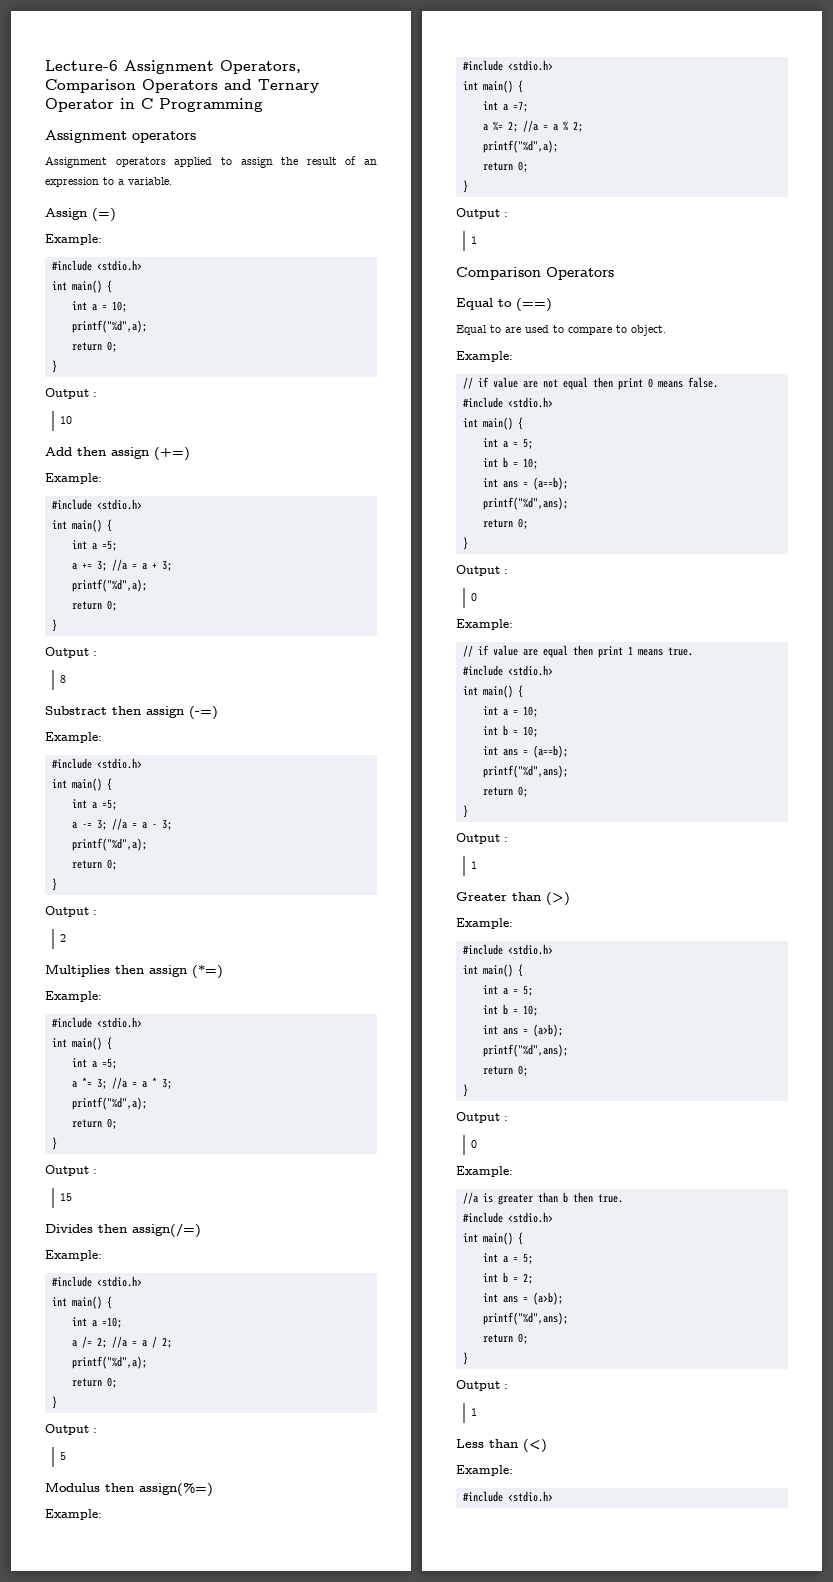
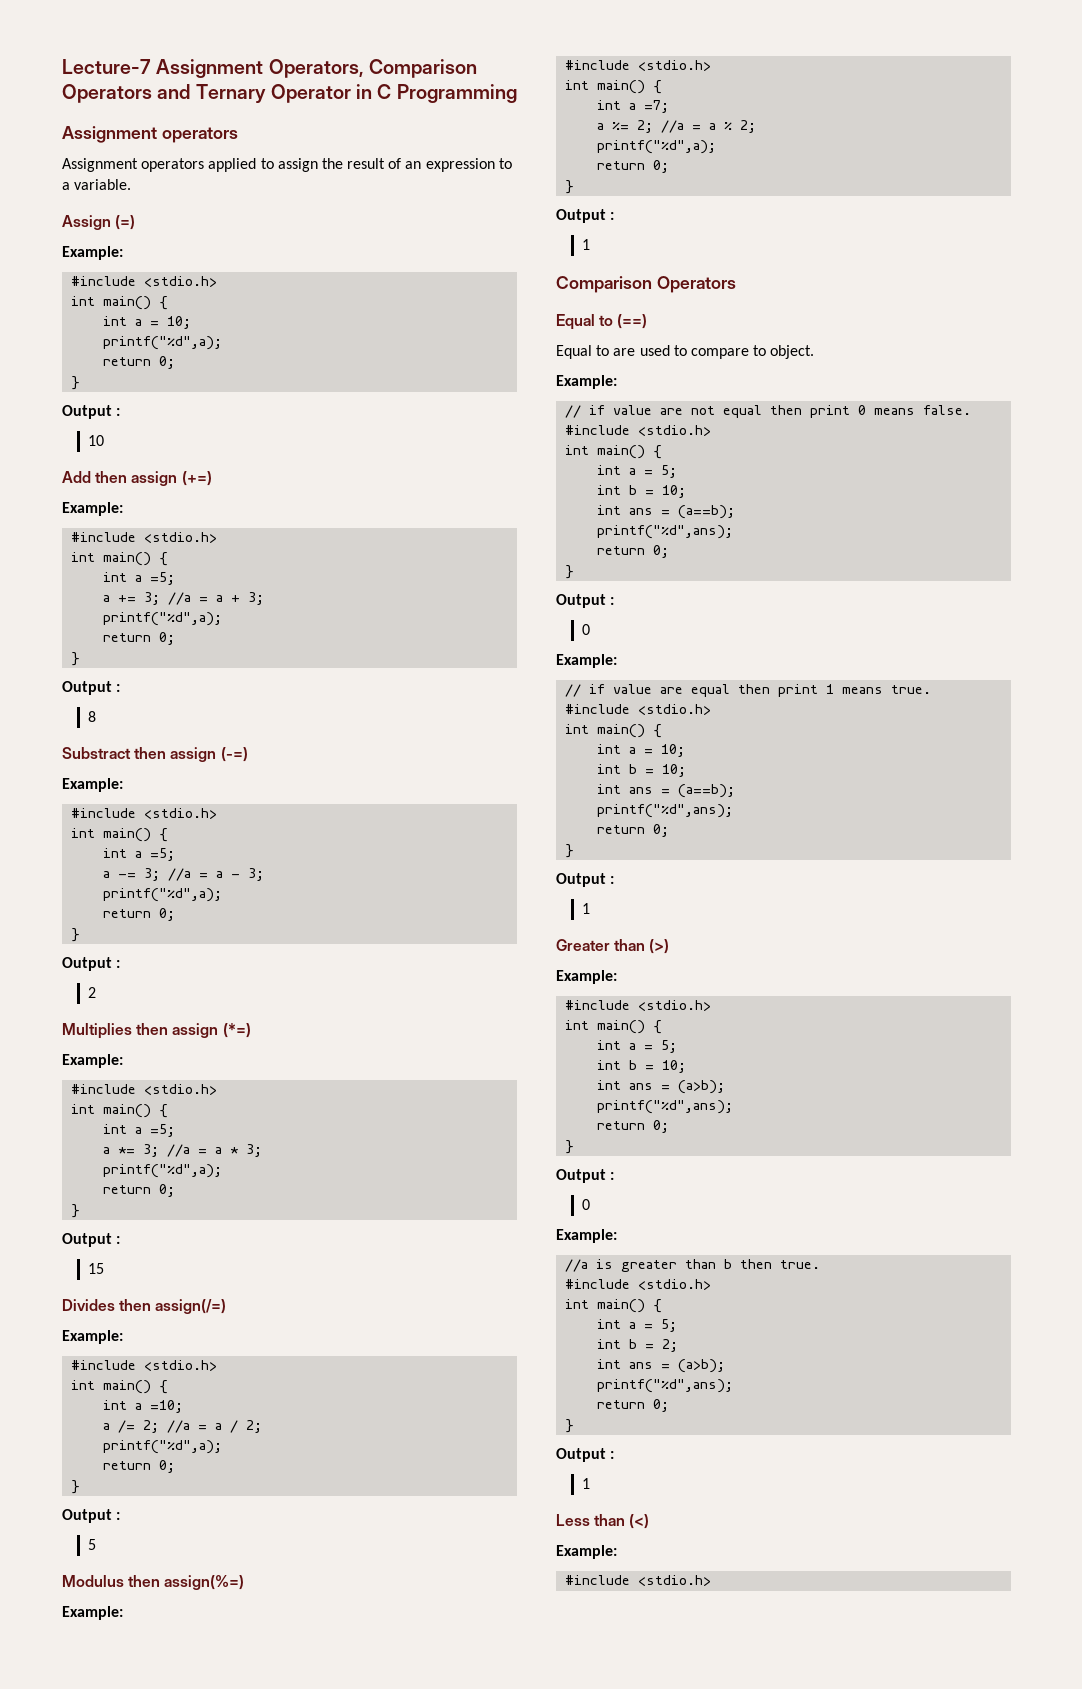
- Lecture-6 Assignment Operators, Comparison Operators and Ternary Operator in C Programming
+ Lecture-7 Assignment Operators, Comparison Operators and Ternary Operator in C Programming

